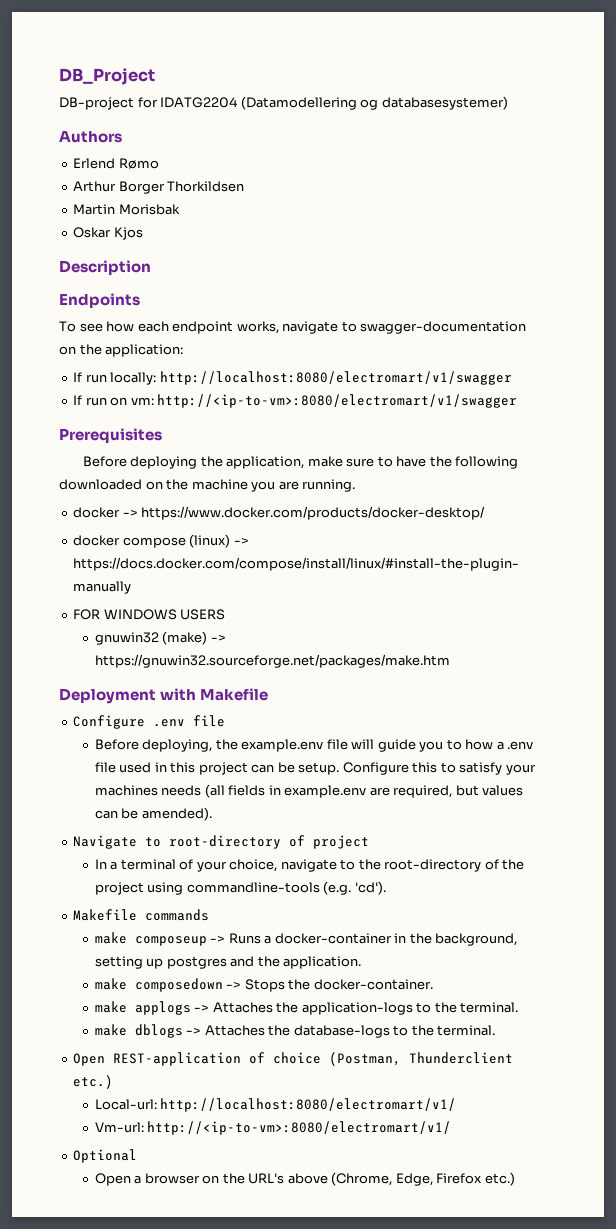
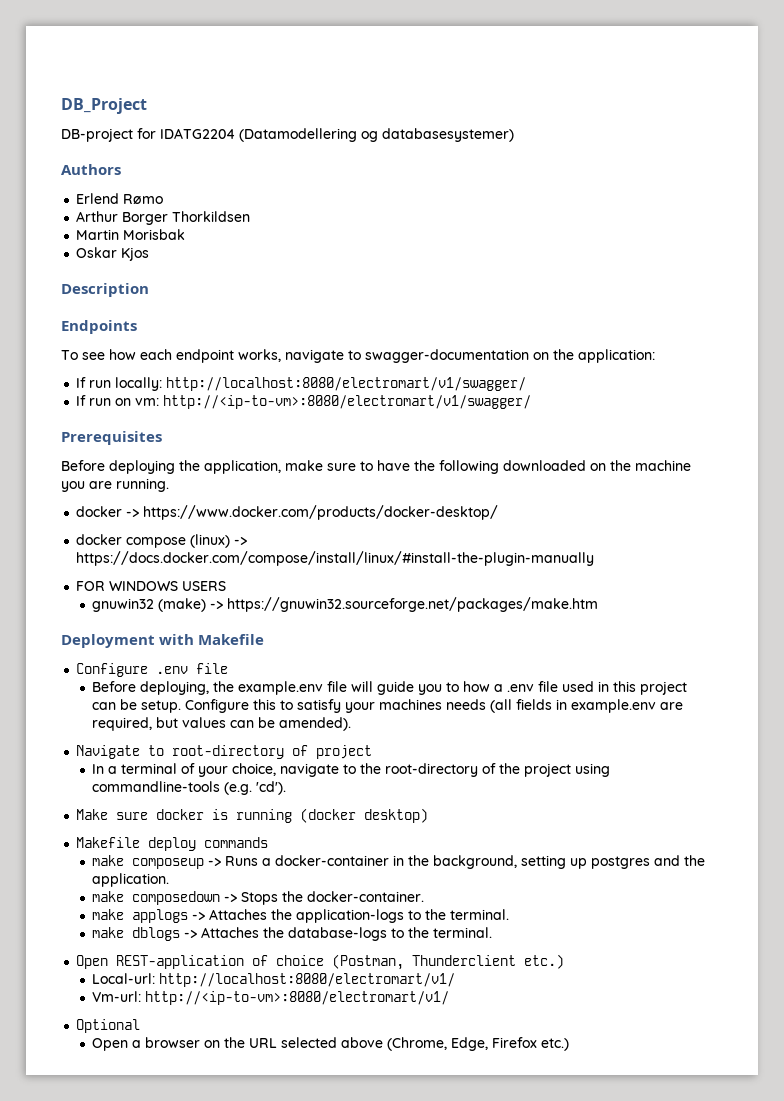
- If run locally: http://localhost:8080/electromart/v1/swagger
+ If run locally: http://localhost:8080/electromart/v1/swagger/
- If run on vm: http://<ip-to-vm>:8080/electromart/v1/swagger
+ If run on vm: http://<ip-to-vm>:8080/electromart/v1/swagger/
- Makefile commands
+ Make sure docker is running (docker desktop)
+ Makefile deploy commands
- Open a browser on the URL's above (Chrome, Edge, Firefox etc.)
+ Open a browser on the URL selected above (Chrome, Edge, Firefox etc.)

